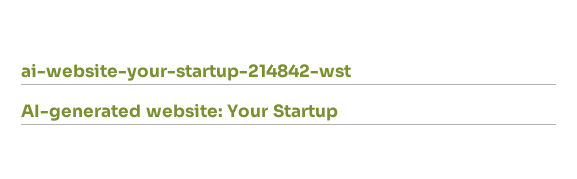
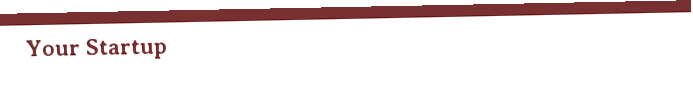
- ai-website-your-startup-214842-wst
- AI-generated website: Your Startup
+ Your Startup

